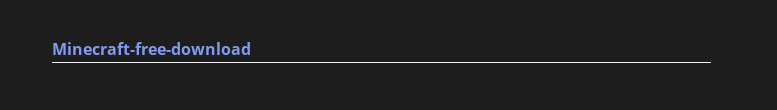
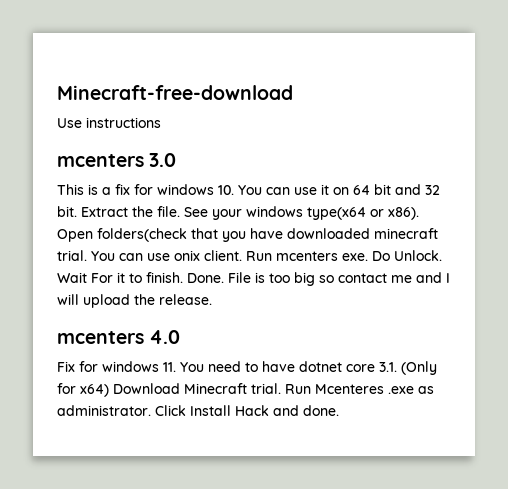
+ Use instructions
+ mcenters 3.0
+ This is a fix for windows 10. You can use it on 64 bit and 32 bit. Extract the file. See your windows type(x64 or x86). Open folders(check that you have downloaded minecraft trial. You can use onix client. Run mcenters exe. Do Unlock. Wait For it to finish. Done. File is too big so contact me and I will upload the release.
+ mcenters 4.0
+ Fix for windows 11. You need to have dotnet core 3.1. (Only for x64) Download Minecraft trial. Run Mcenteres .exe as administrator. Click Install Hack and done.

